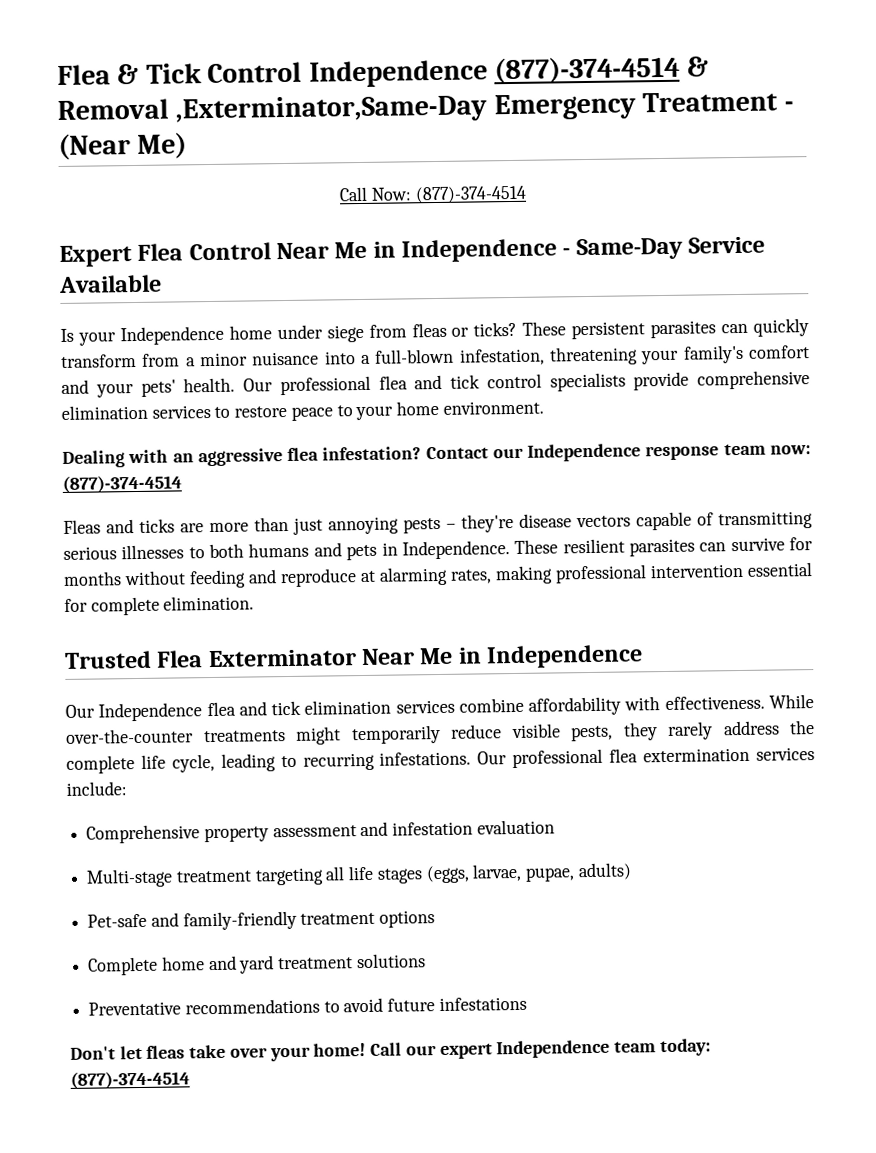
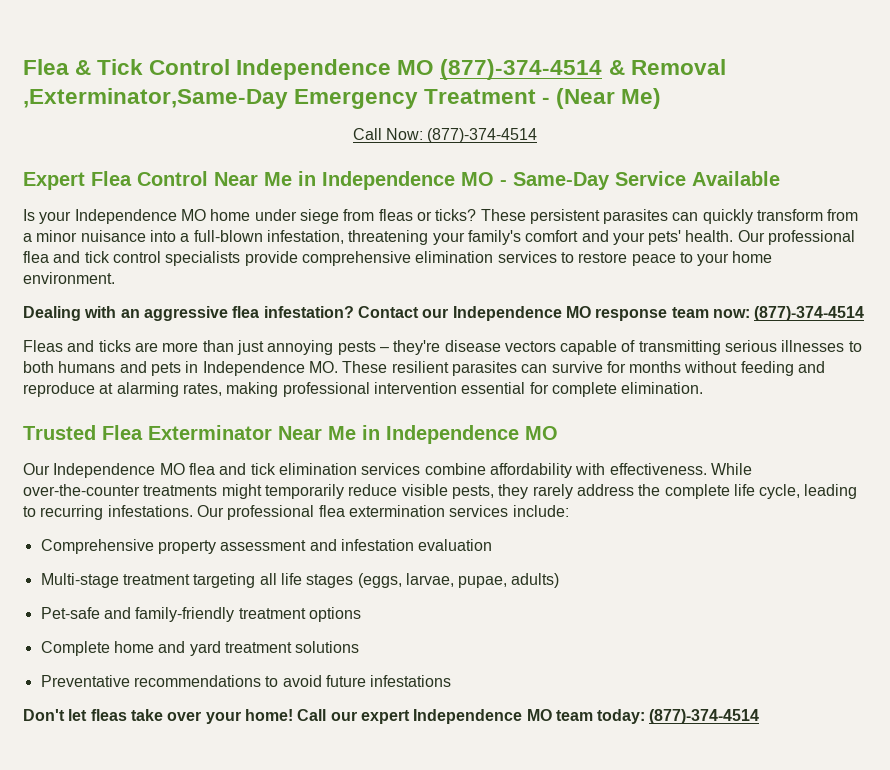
- Flea & Tick Control Independence (877)-374-4514 & Removal ,Exterminator,Same-Day Emergency Treatment - (Near Me)
+ Flea & Tick Control Independence MO (877)-374-4514 & Removal ,Exterminator,Same-Day Emergency Treatment - (Near Me)
- Expert Flea Control Near Me in Independence - Same-Day Service Available
+ Expert Flea Control Near Me in Independence MO - Same-Day Service Available
- Is your Independence home under siege from fleas or ticks?
+ Is your Independence MO home under siege from fleas or ticks?
- Contact our Independence response team now: (877)-374-4514
+ Contact our Independence MO response team now: (877)-374-4514
- Fleas and ticks are more than just annoying pests – they're disease vectors capable of transmitting serious illnesses to both humans and pets in Independence. These resilient parasites can survive for months without feeding and reproduce at alarming rates, making professional intervention essential for complete elimination.
+ Fleas and ticks are more than just annoying pests – they're disease vectors capable of transmitting serious illnesses to both humans and pets in Independence MO. These resilient parasites can survive for months without feeding and reproduce at alarming rates, making professional intervention essential for complete elimination.
- Trusted Flea Exterminator Near Me in Independence
+ Trusted Flea Exterminator Near Me in Independence MO
- Our Independence flea and tick elimination services combine affordability with effectiveness.
+ Our Independence MO flea and tick elimination services combine affordability with effectiveness.
- Call our expert Independence team today: (877)-374-4514
+ Call our expert Independence MO team today: (877)-374-4514

